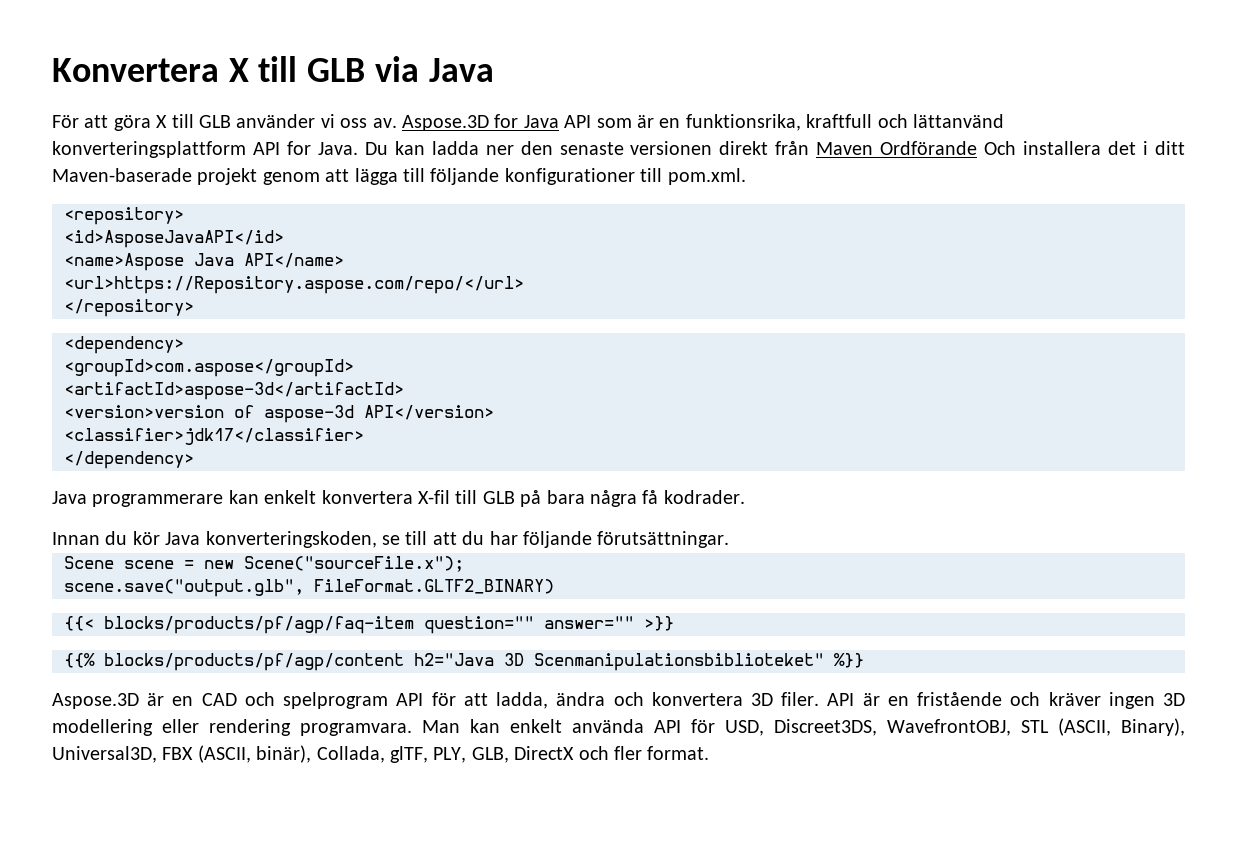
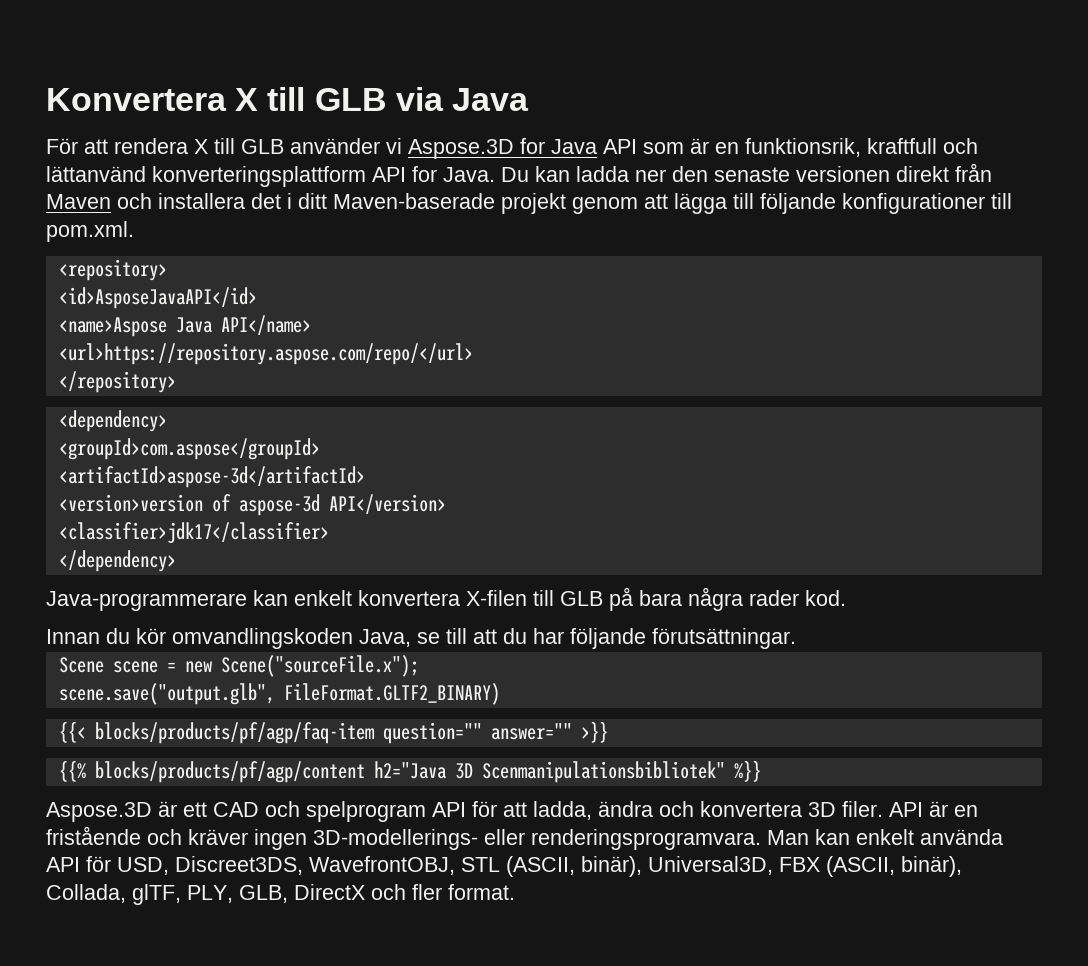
- För att göra X till GLB använder vi oss av. Aspose.3D for Java API som är en funktionsrika, kraftfull och lättanvänd konverteringsplattform API for Java.
+ För att rendera X till GLB använder vi Aspose.3D for Java API som är en funktionsrik, kraftfull och lättanvänd konverteringsplattform API for Java.
- Du kan ladda ner den senaste versionen direkt från Maven Ordförande Och installera det i ditt Maven-baserade projekt genom att lägga till följande konfigurationer till pom.xml.
+ Du kan ladda ner den senaste versionen direkt från Maven och installera det i ditt Maven-baserade projekt genom att lägga till följande konfigurationer till pom.xml.
- <url>https://Repository.aspose.com/repo/</url>
+ <url>https://repository.aspose.com/repo/</url>
- Java programmerare kan enkelt konvertera X-fil till GLB på bara några få kodrader.
+ Java-programmerare kan enkelt konvertera X-filen till GLB på bara några rader kod.
- Innan du kör Java konverteringskoden, se till att du har följande förutsättningar.
+ Innan du kör omvandlingskoden Java, se till att du har följande förutsättningar.
- {{% blocks/products/pf/agp/content h2="Java 3D Scenmanipulationsbiblioteket" %}}
+ {{% blocks/products/pf/agp/content h2="Java 3D Scenmanipulationsbibliotek" %}}
- Aspose.3D är en CAD och spelprogram API för att ladda, ändra och konvertera 3D filer.
+ Aspose.3D är ett CAD och spelprogram API för att ladda, ändra och konvertera 3D filer.
- API är en fristående och kräver ingen 3D modellering eller rendering programvara.
+ API är en fristående och kräver ingen 3D-modellerings- eller renderingsprogramvara.
- Man kan enkelt använda API för USD, Discreet3DS, WavefrontOBJ, STL (ASCII, Binary), Universal3D, FBX (ASCII, binär), Collada, glTF, PLY, GLB, DirectX och fler format.
+ Man kan enkelt använda API för USD, Discreet3DS, WavefrontOBJ, STL (ASCII, binär), Universal3D, FBX (ASCII, binär), Collada, glTF, PLY, GLB, DirectX och fler format.

